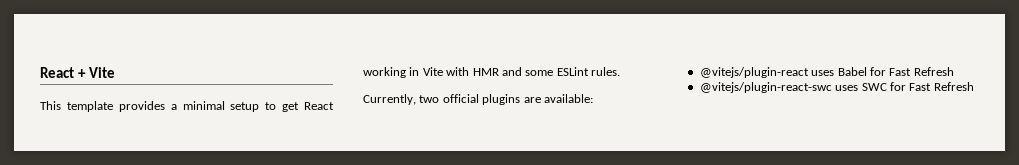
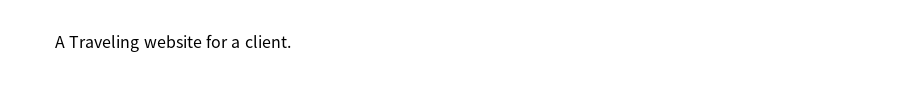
- React + Vite
- This template provides a minimal setup to get React working in Vite with HMR and some ESLint rules.
- Currently, two official plugins are available:
- @vitejs/plugin-react uses Babel for Fast Refresh
- @vitejs/plugin-react-swc uses SWC for Fast Refresh
+ A Traveling website for a client.

